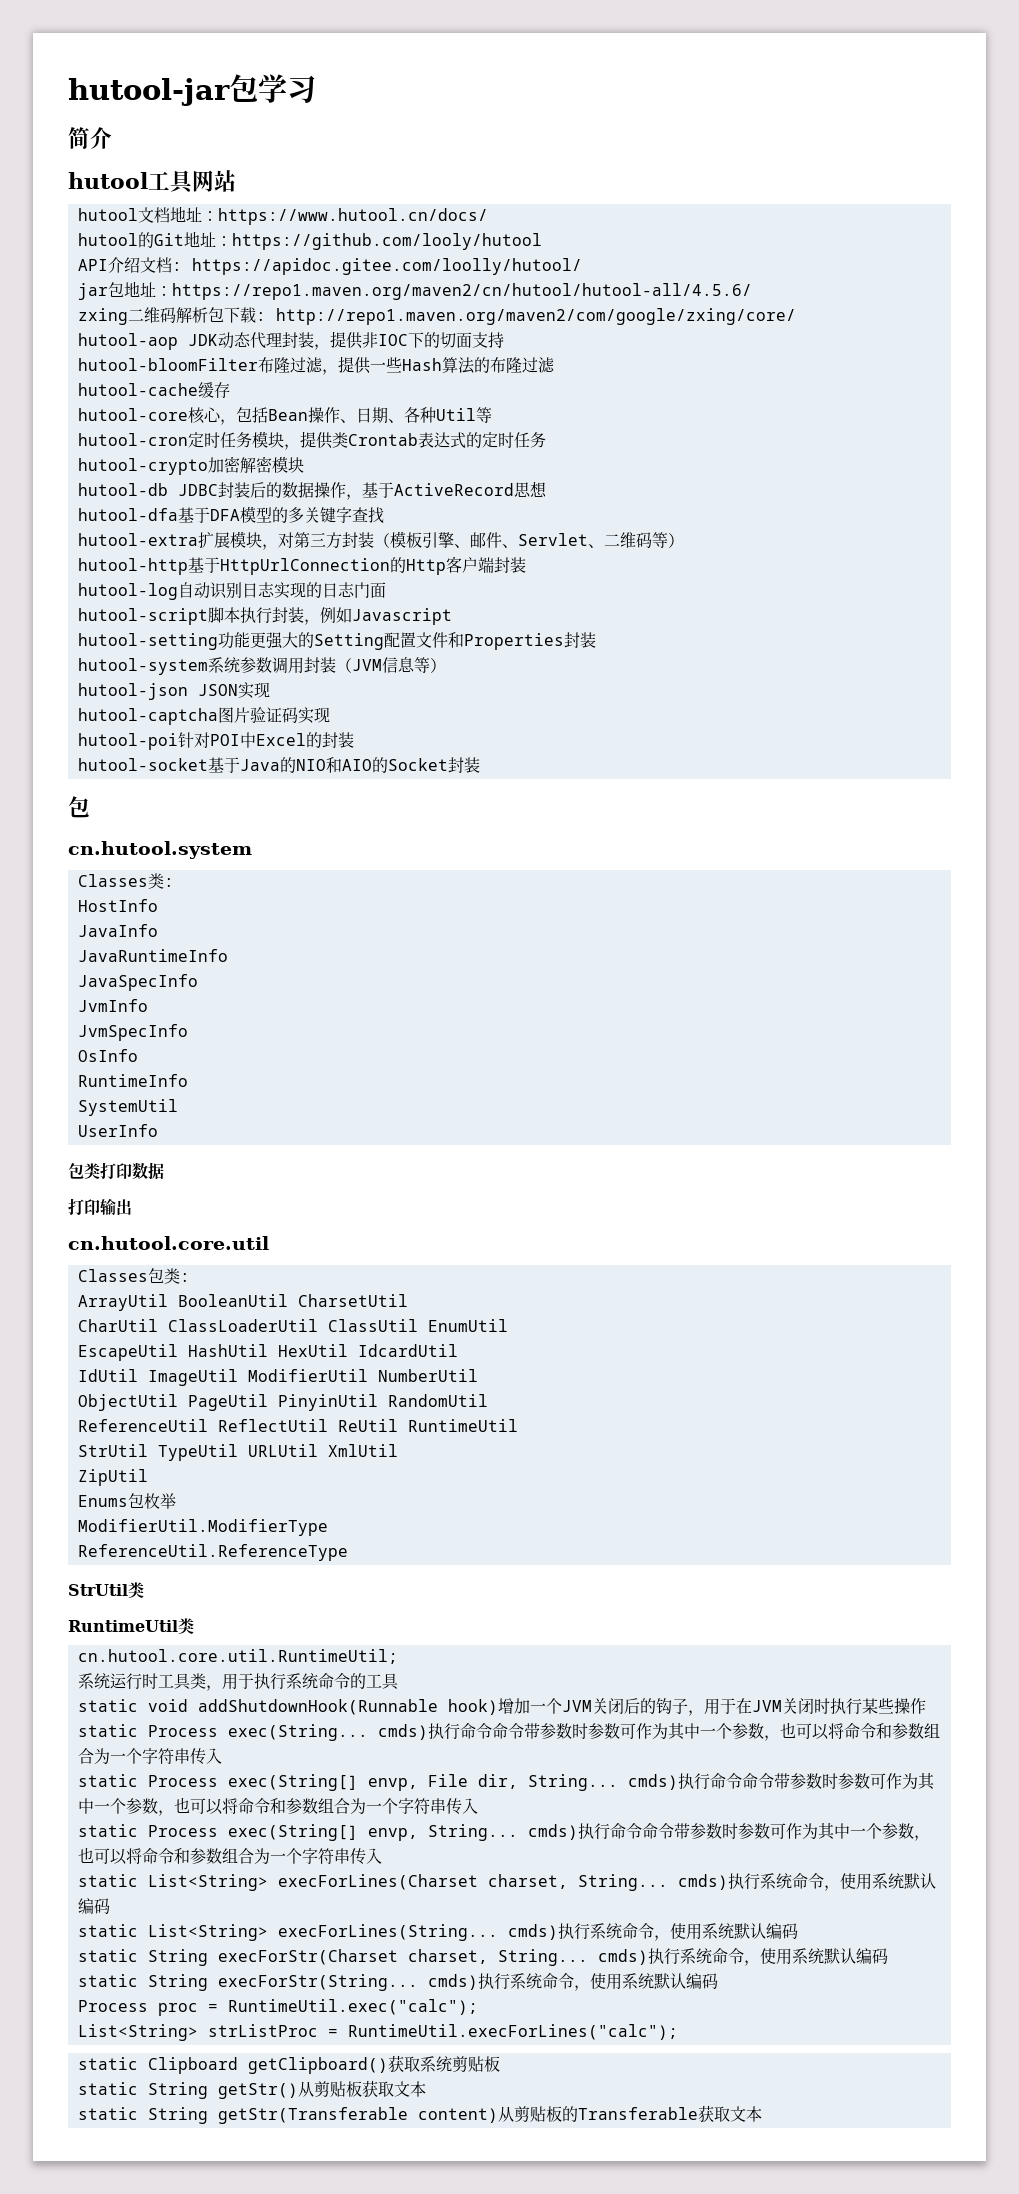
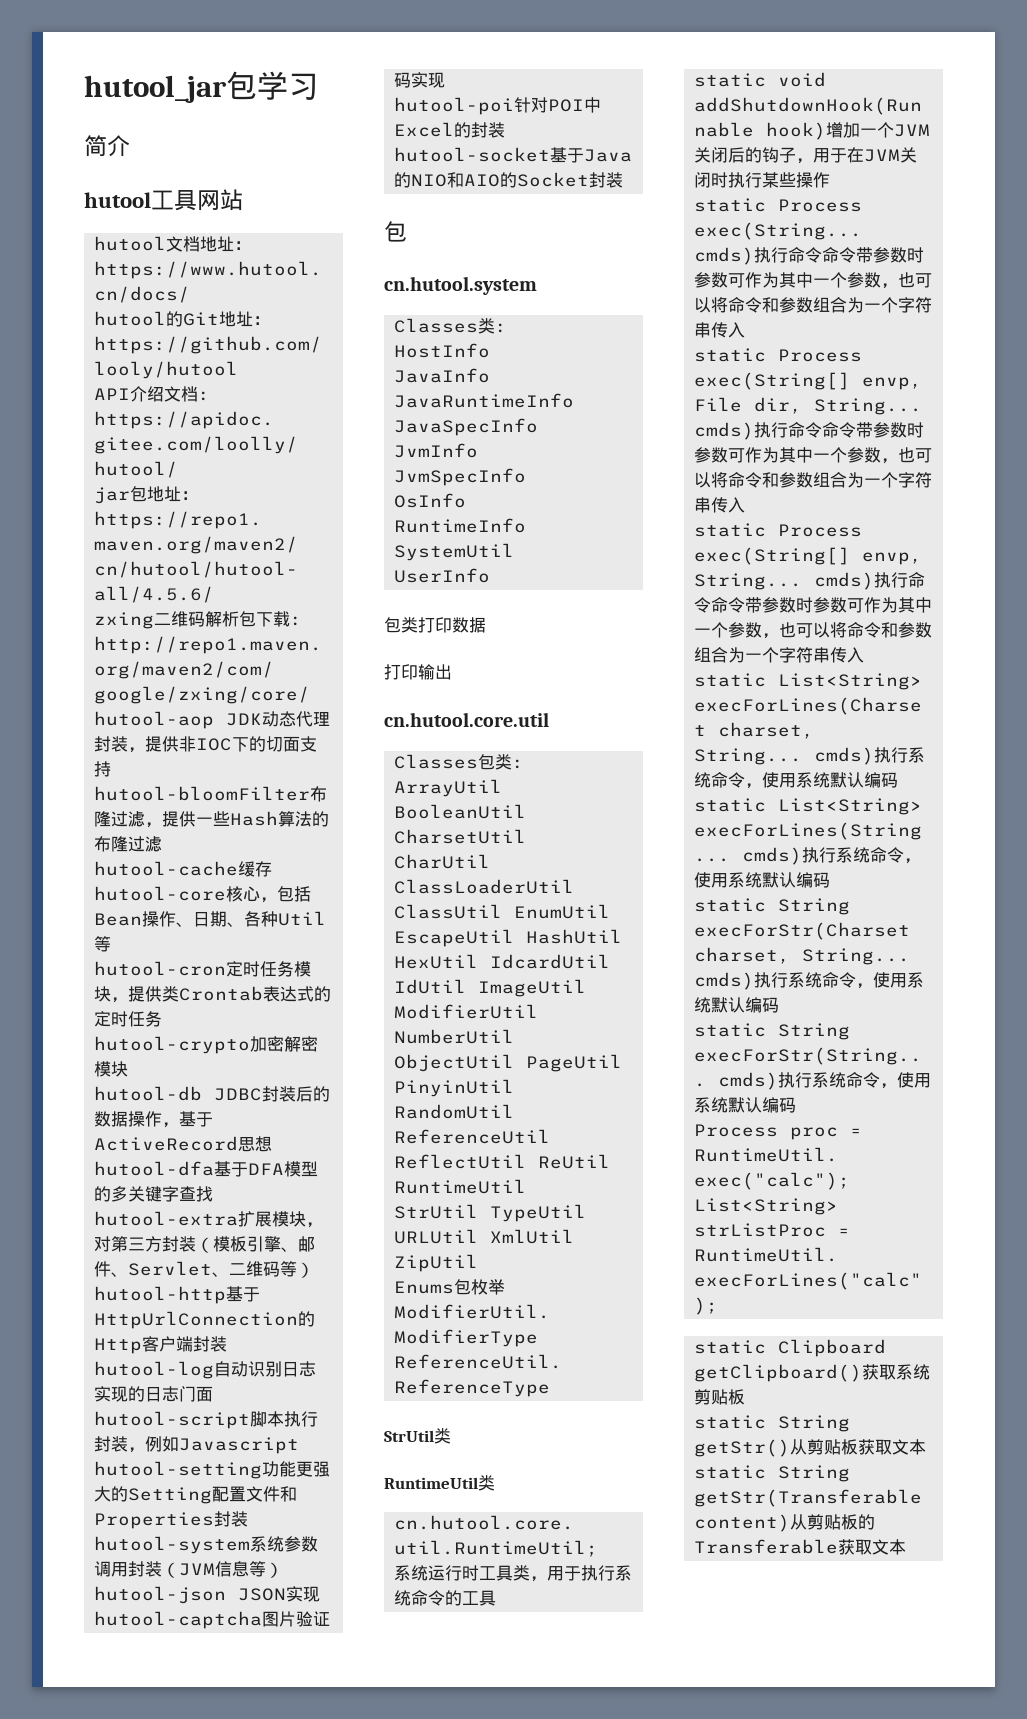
- hutool-jar包学习
+ hutool_jar包学习

